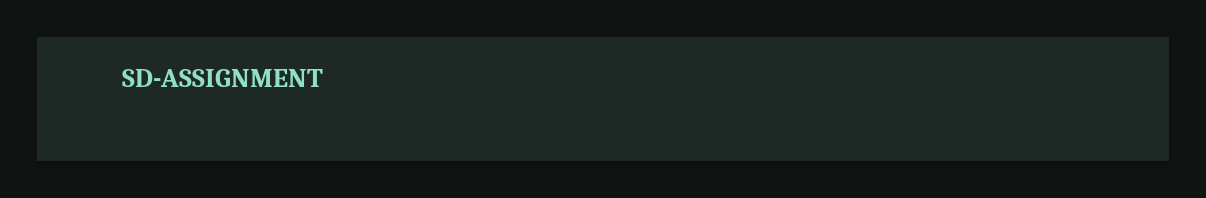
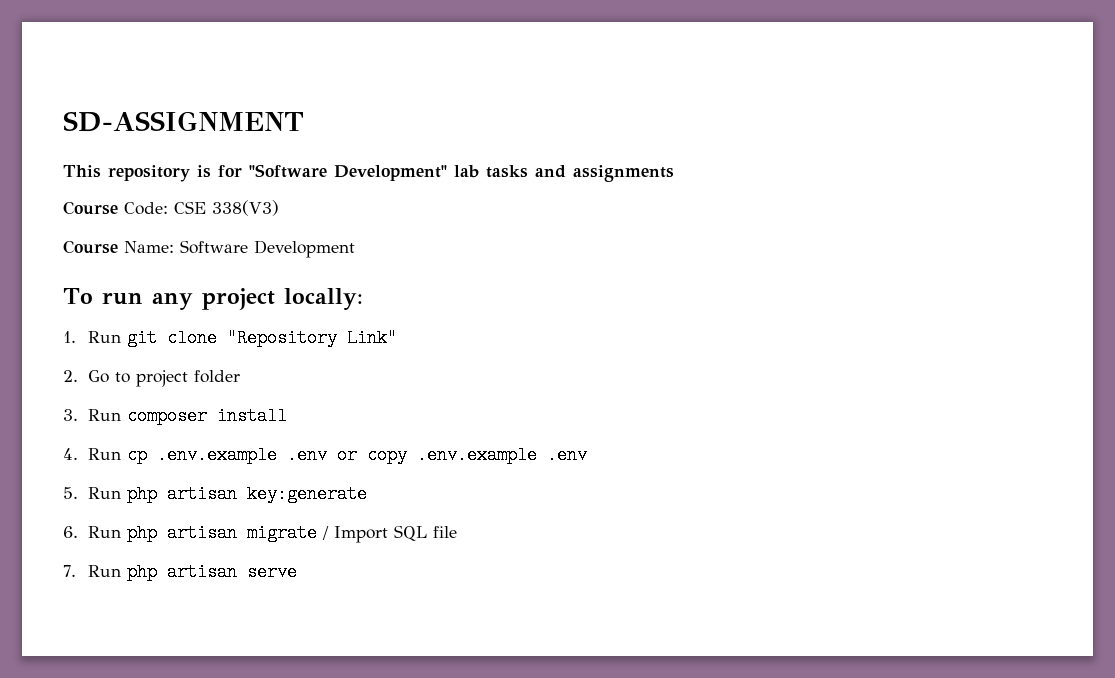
+ This repository is for "Software Development" lab tasks and assignments
+ Course Code: CSE 338(V3)
+ Course Name: Software Development
+ To run any project locally:
+ 1. Run git clone "Repository Link"
+ 2. Go to project folder
+ 3. Run composer install
+ 4. Run cp .env.example .env or copy .env.example .env
+ 5. Run php artisan key:generate
+ 6. Run php artisan migrate / Import SQL file
+ 7. Run php artisan serve

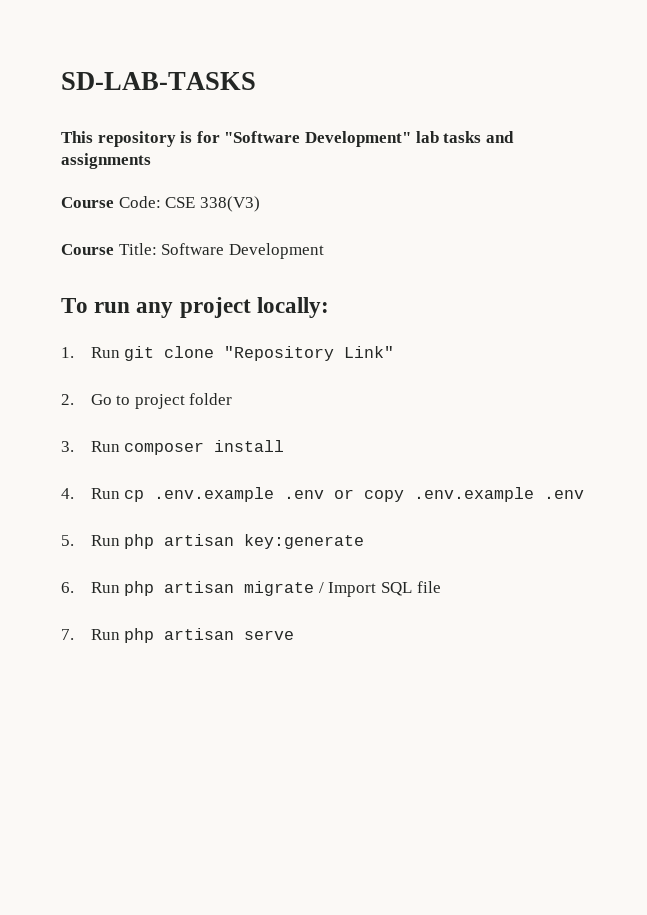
- SD-ASSIGNMENT
+ SD-LAB-TASKS
- Course Name: Software Development
+ Course Title: Software Development

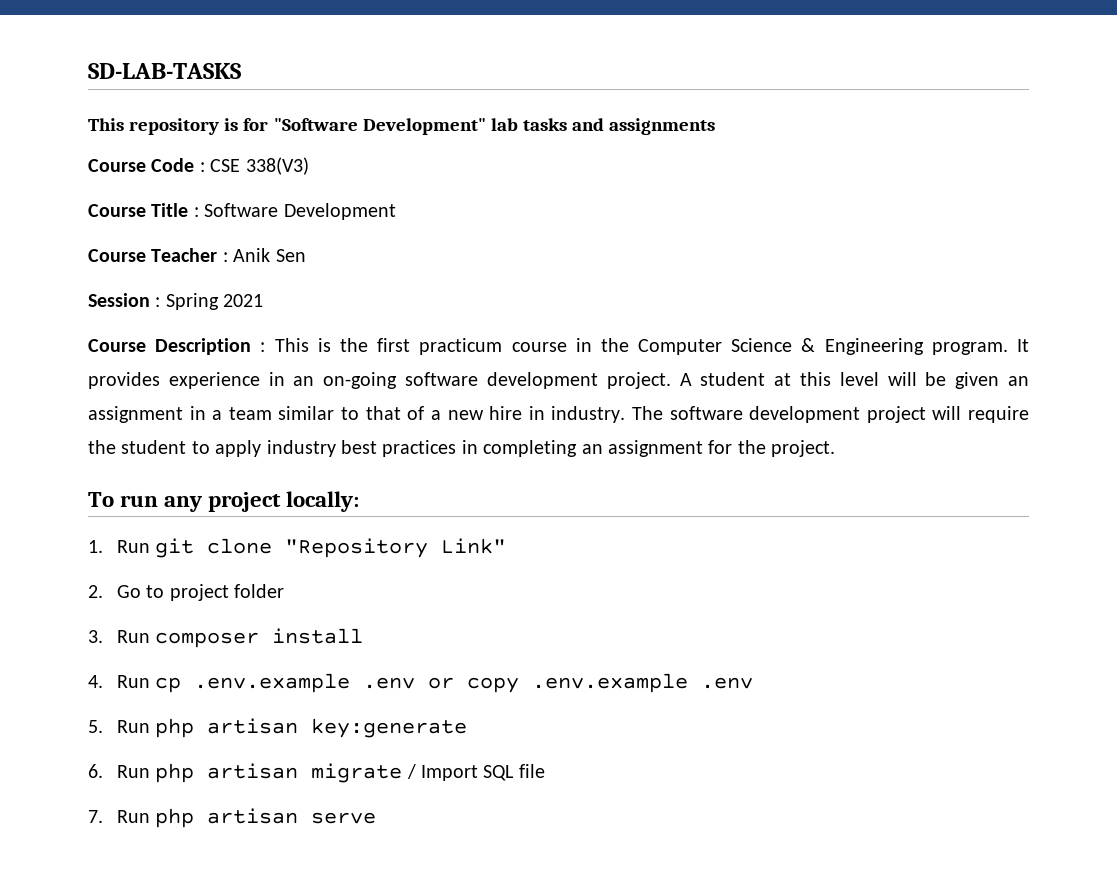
- Course Code: CSE 338(V3)
+ Course Code : CSE 338(V3)
- Course Title: Software Development
+ Course Title : Software Development
+ Course Teacher : Anik Sen
+ Session : Spring 2021
+ Course Description : This is the first practicum course in the Computer Science & Engineering program. It provides experience in an on-going software development project. A student at this level will be given an assignment in a team similar to that of a new hire in industry. The software development project will require the student to apply industry best practices in completing an assignment for the project.

